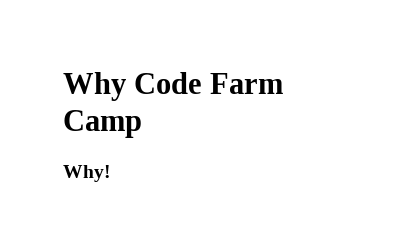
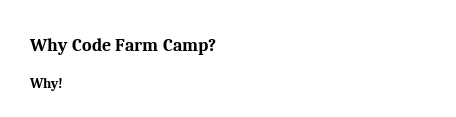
- Why Code Farm Camp
+ Why Code Farm Camp?

